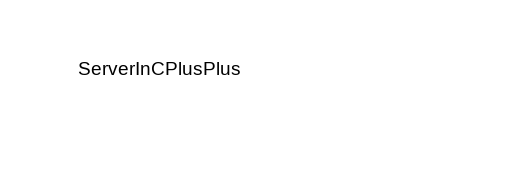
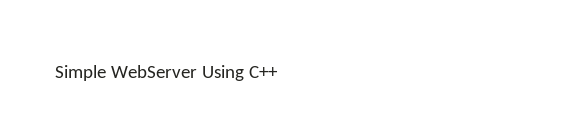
- ServerInCPlusPlus
+ Simple WebServer Using C++

